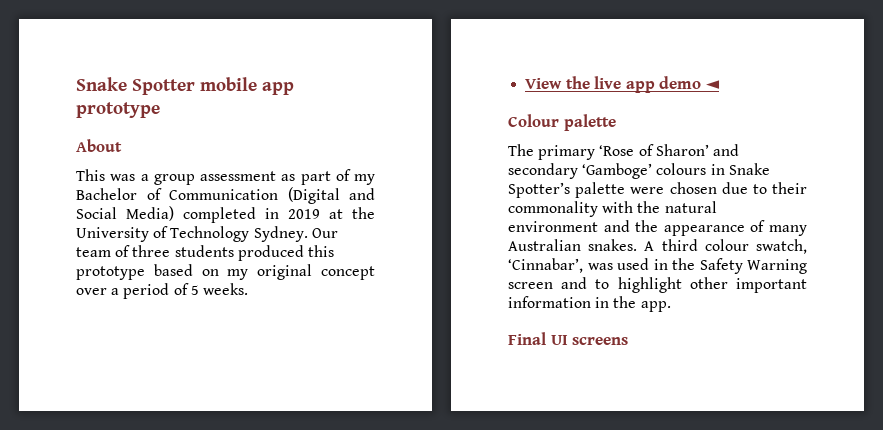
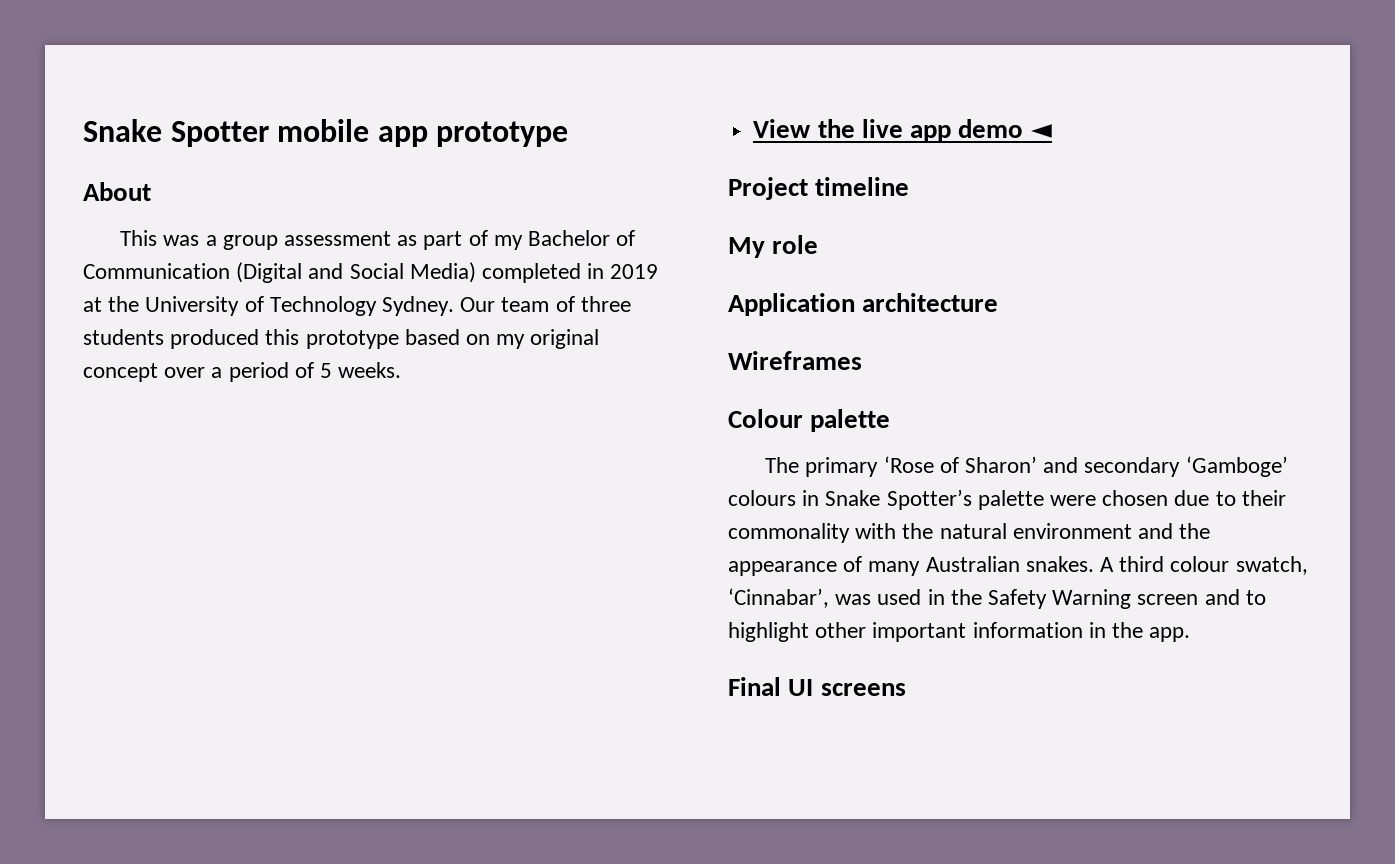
+ Project timeline
+ My role
+ Application architecture
+ Wireframes

